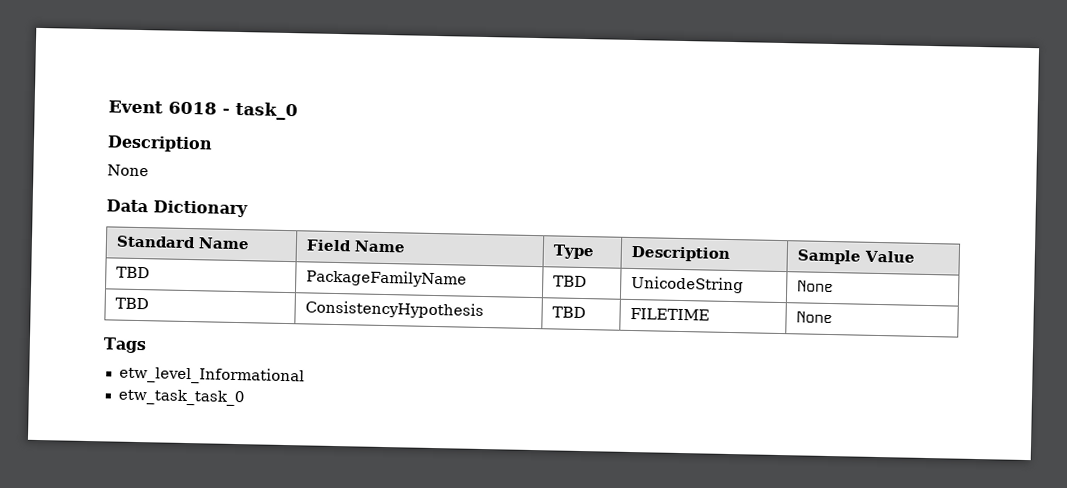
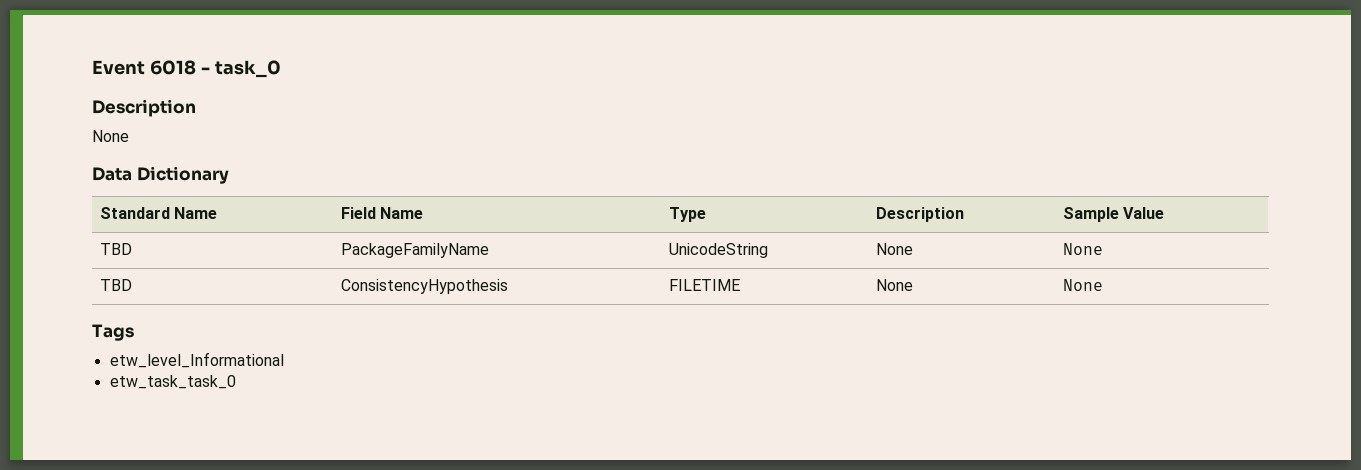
- TBD | PackageFamilyName | TBD | UnicodeString | None
+ TBD | PackageFamilyName | UnicodeString | None | None
- TBD | ConsistencyHypothesis | TBD | FILETIME | None
+ TBD | ConsistencyHypothesis | FILETIME | None | None

